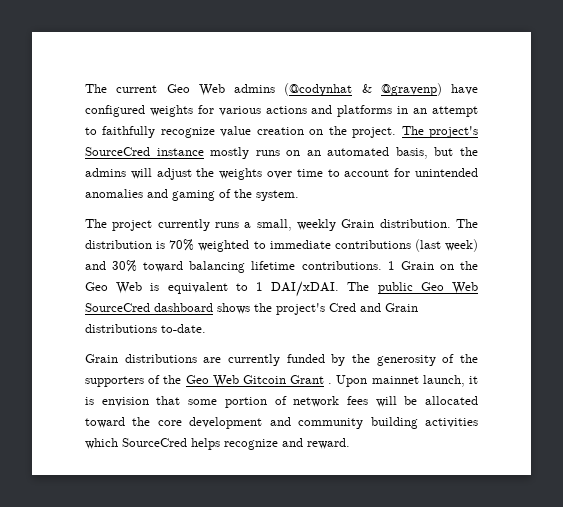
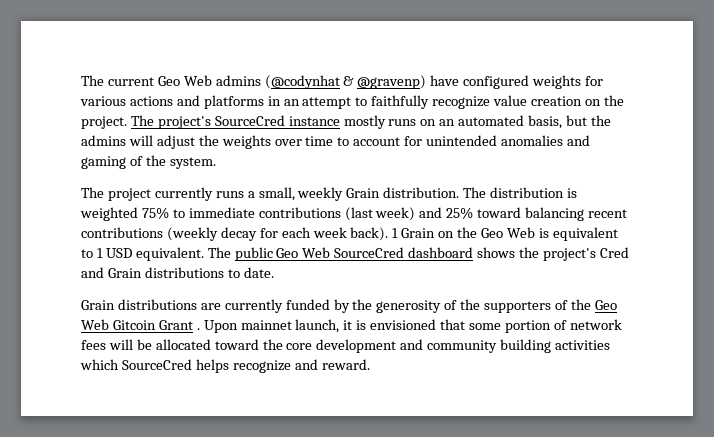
- The distribution is 70% weighted to immediate contributions (last week) and 30% toward balancing lifetime contributions.
+ The distribution is weighted 75% to immediate contributions (last week) and 25% toward balancing recent contributions (weekly decay for each week back).
- 1 Grain on the Geo Web is equivalent to 1 DAI/xDAI.
+ 1 Grain on the Geo Web is equivalent to 1 USD equivalent.
- The public Geo Web SourceCred dashboard shows the project's Cred and Grain distributions to-date.
+ The public Geo Web SourceCred dashboard shows the project's Cred and Grain distributions to date.
- Upon mainnet launch, it is envision that some portion of network fees will be allocated toward the core development and community building activities which SourceCred helps recognize and reward.
+ Upon mainnet launch, it is envisioned that some portion of network fees will be allocated toward the core development and community building activities which SourceCred helps recognize and reward.

